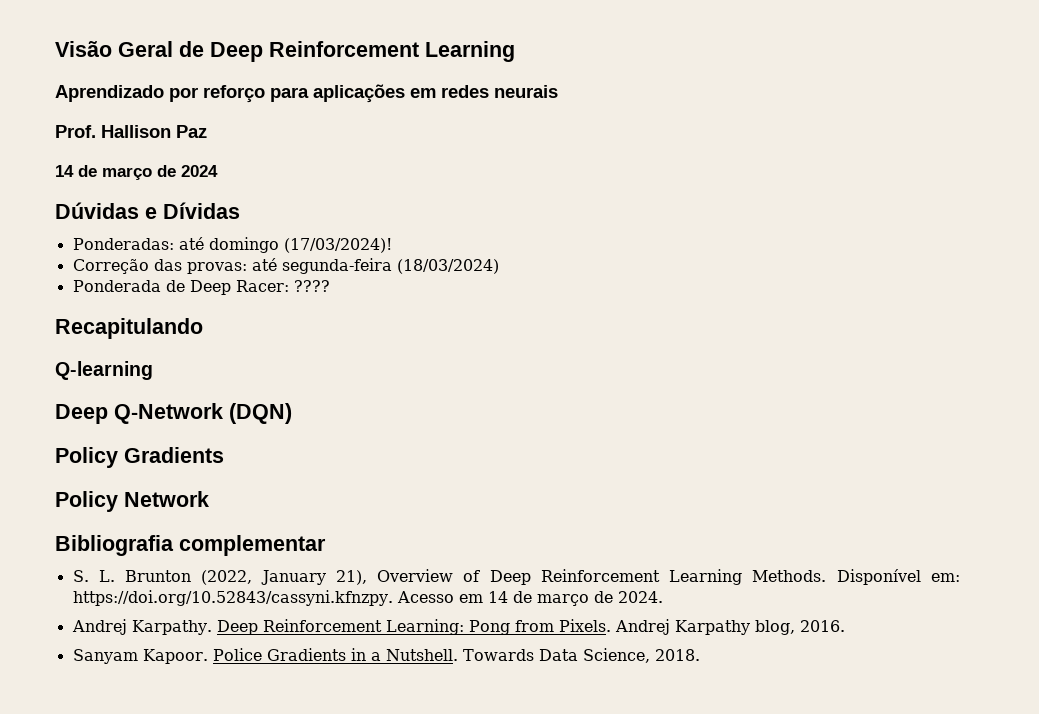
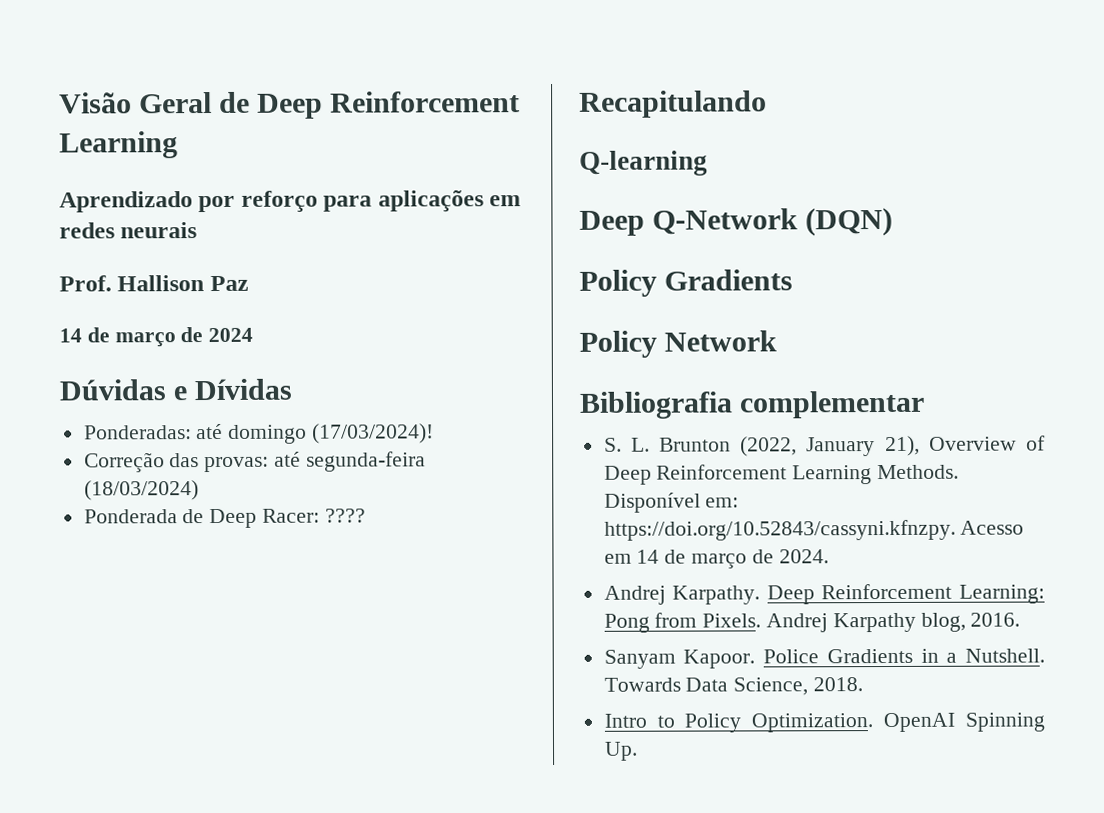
+ Intro to Policy Optimization. OpenAI Spinning Up.

